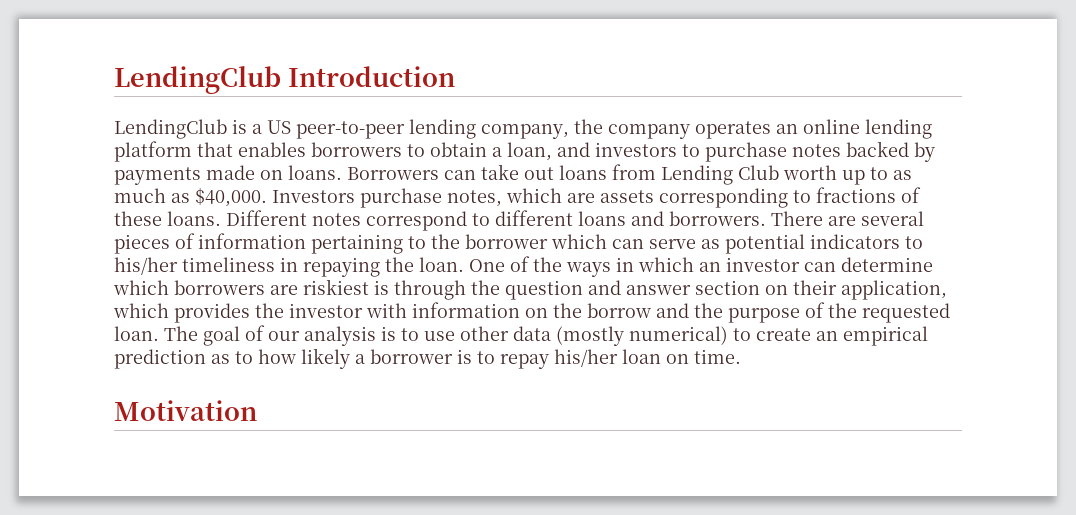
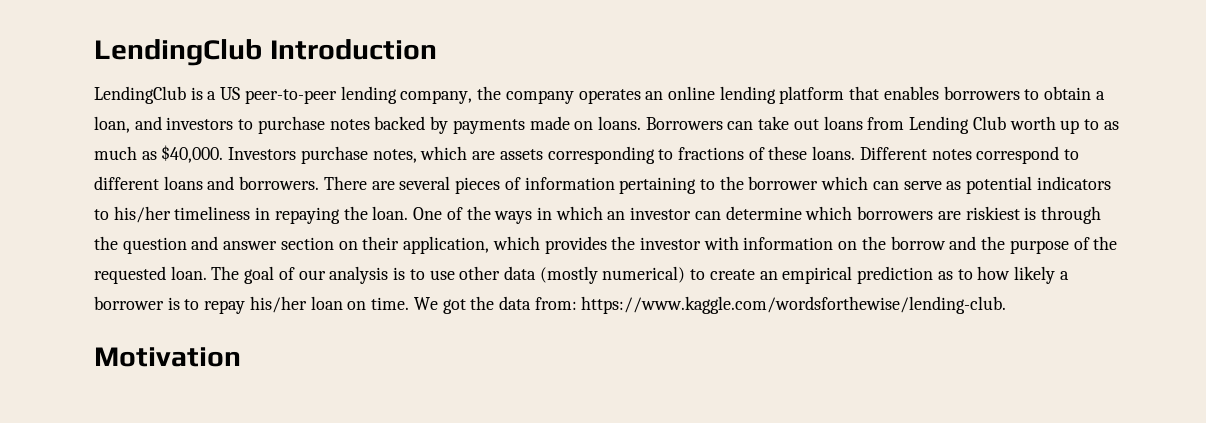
+ We got the data from: https://www.kaggle.com/wordsforthewise/lending-club.

